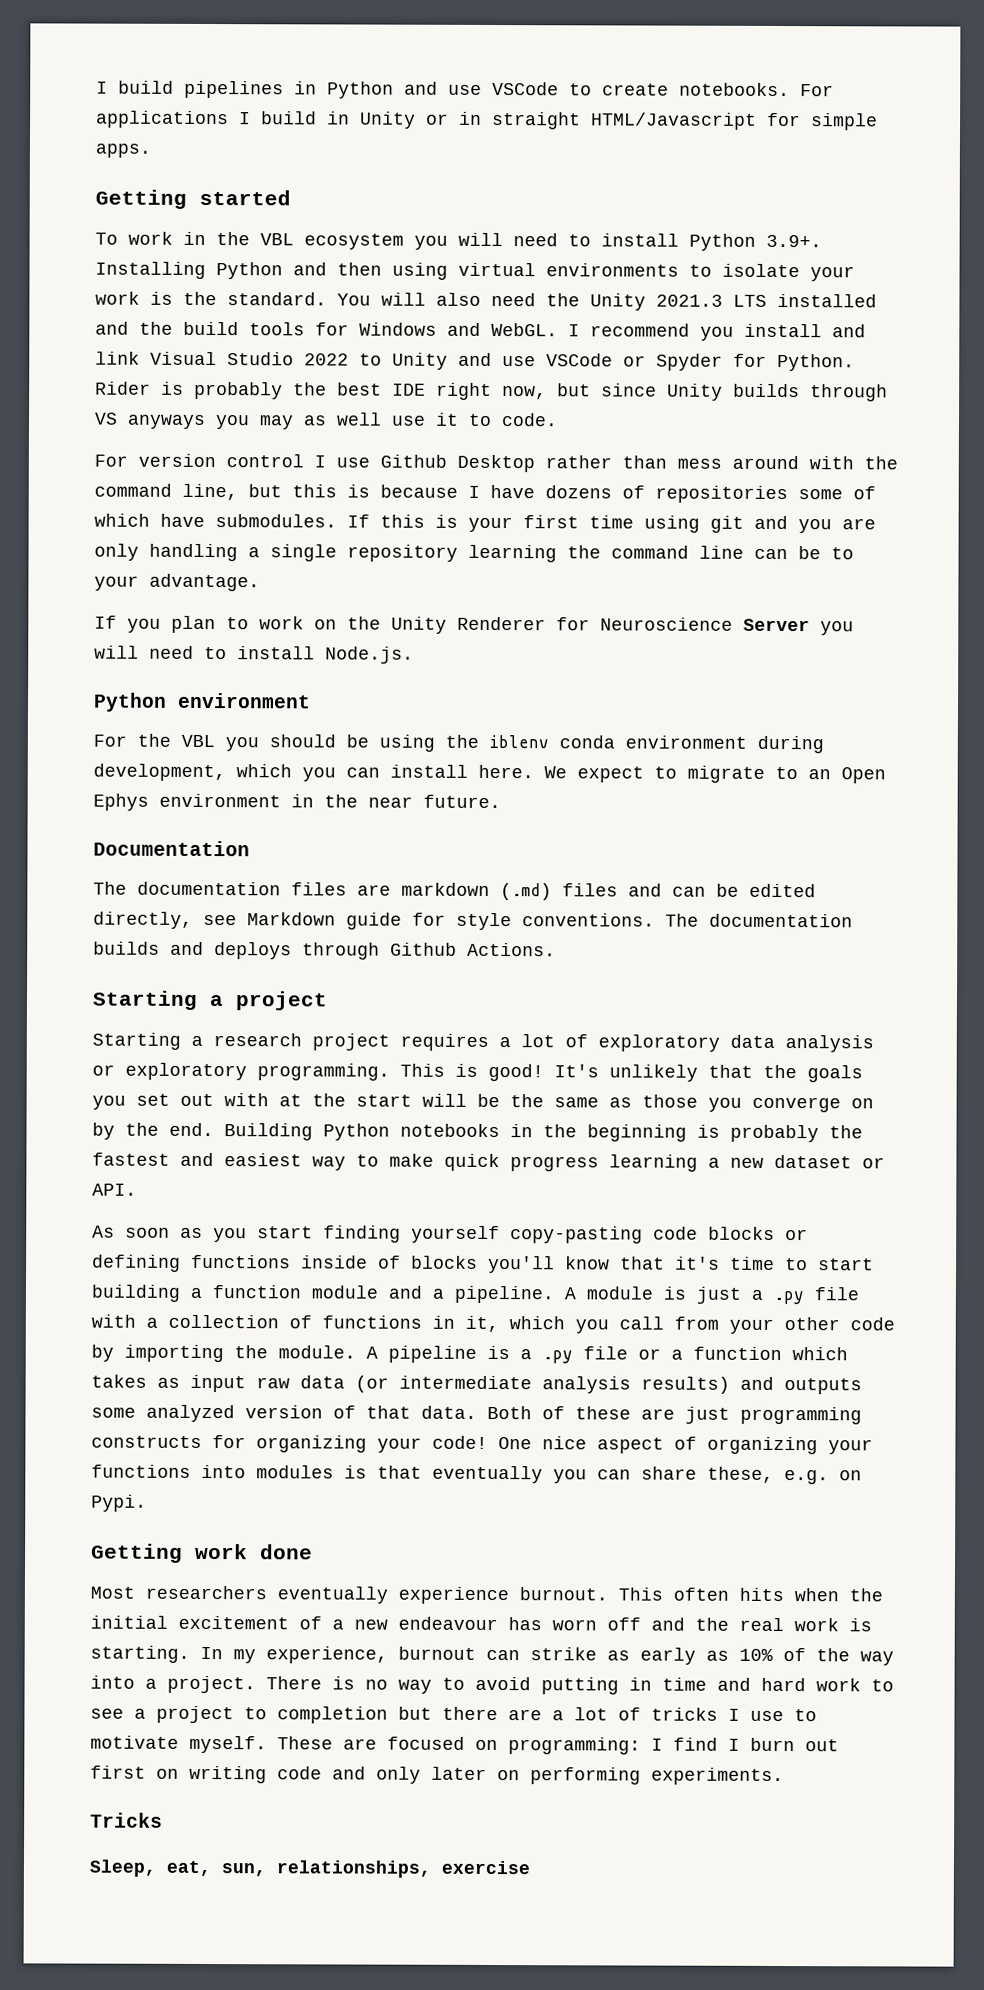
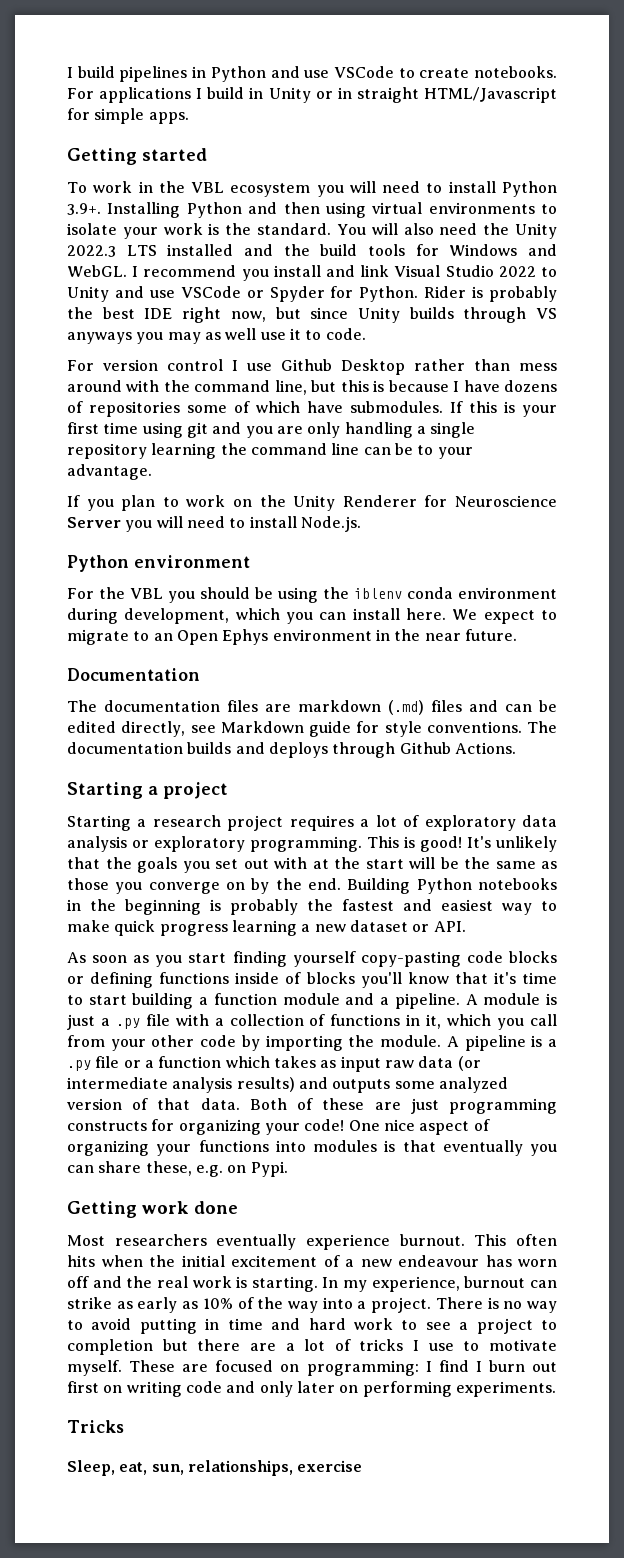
- You will also need the Unity 2021.3 LTS installed and the build tools for Windows and WebGL.
+ You will also need the Unity 2022.3 LTS installed and the build tools for Windows and WebGL.

